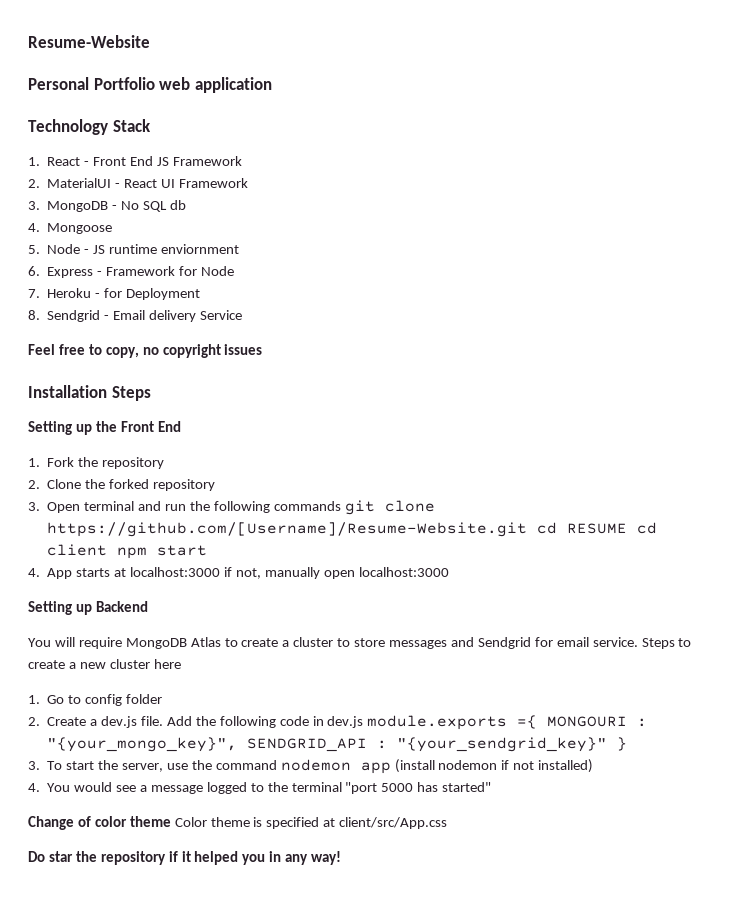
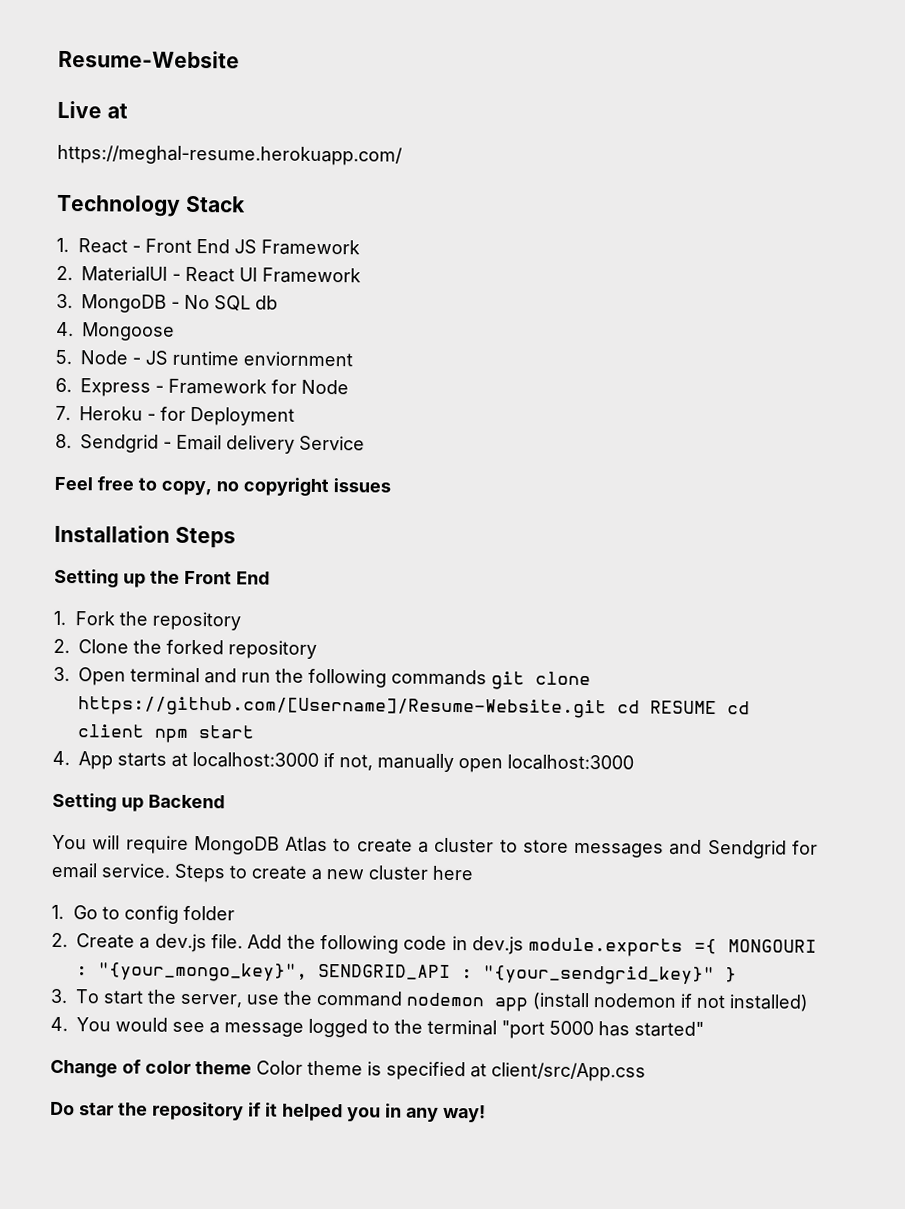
- Personal Portfolio web application
+ Live at
+ https://meghal-resume.herokuapp.com/

